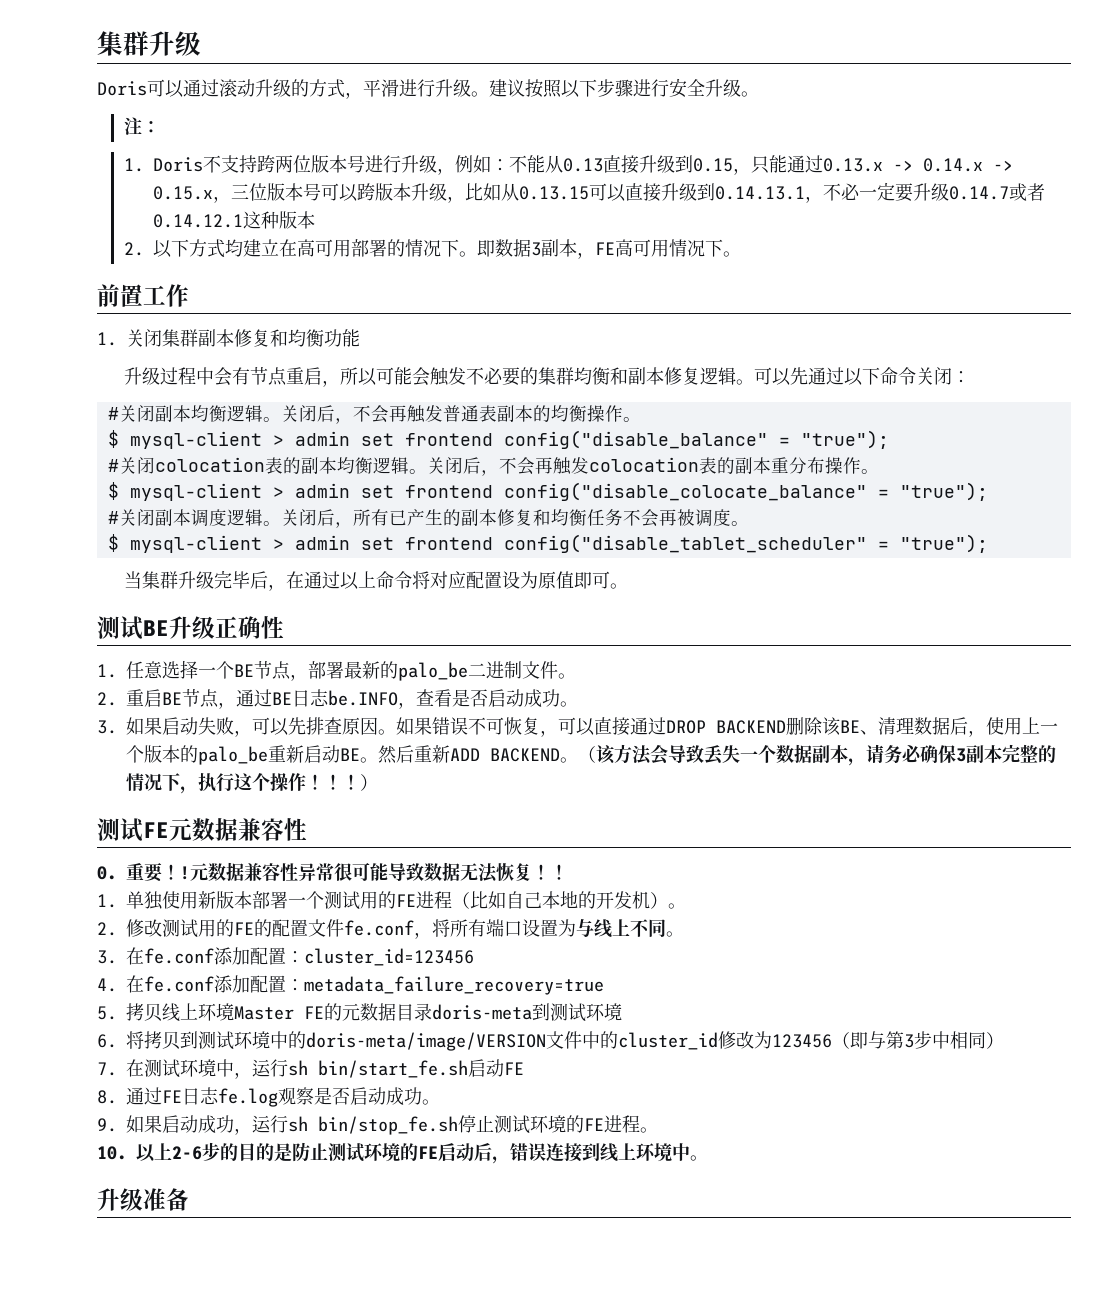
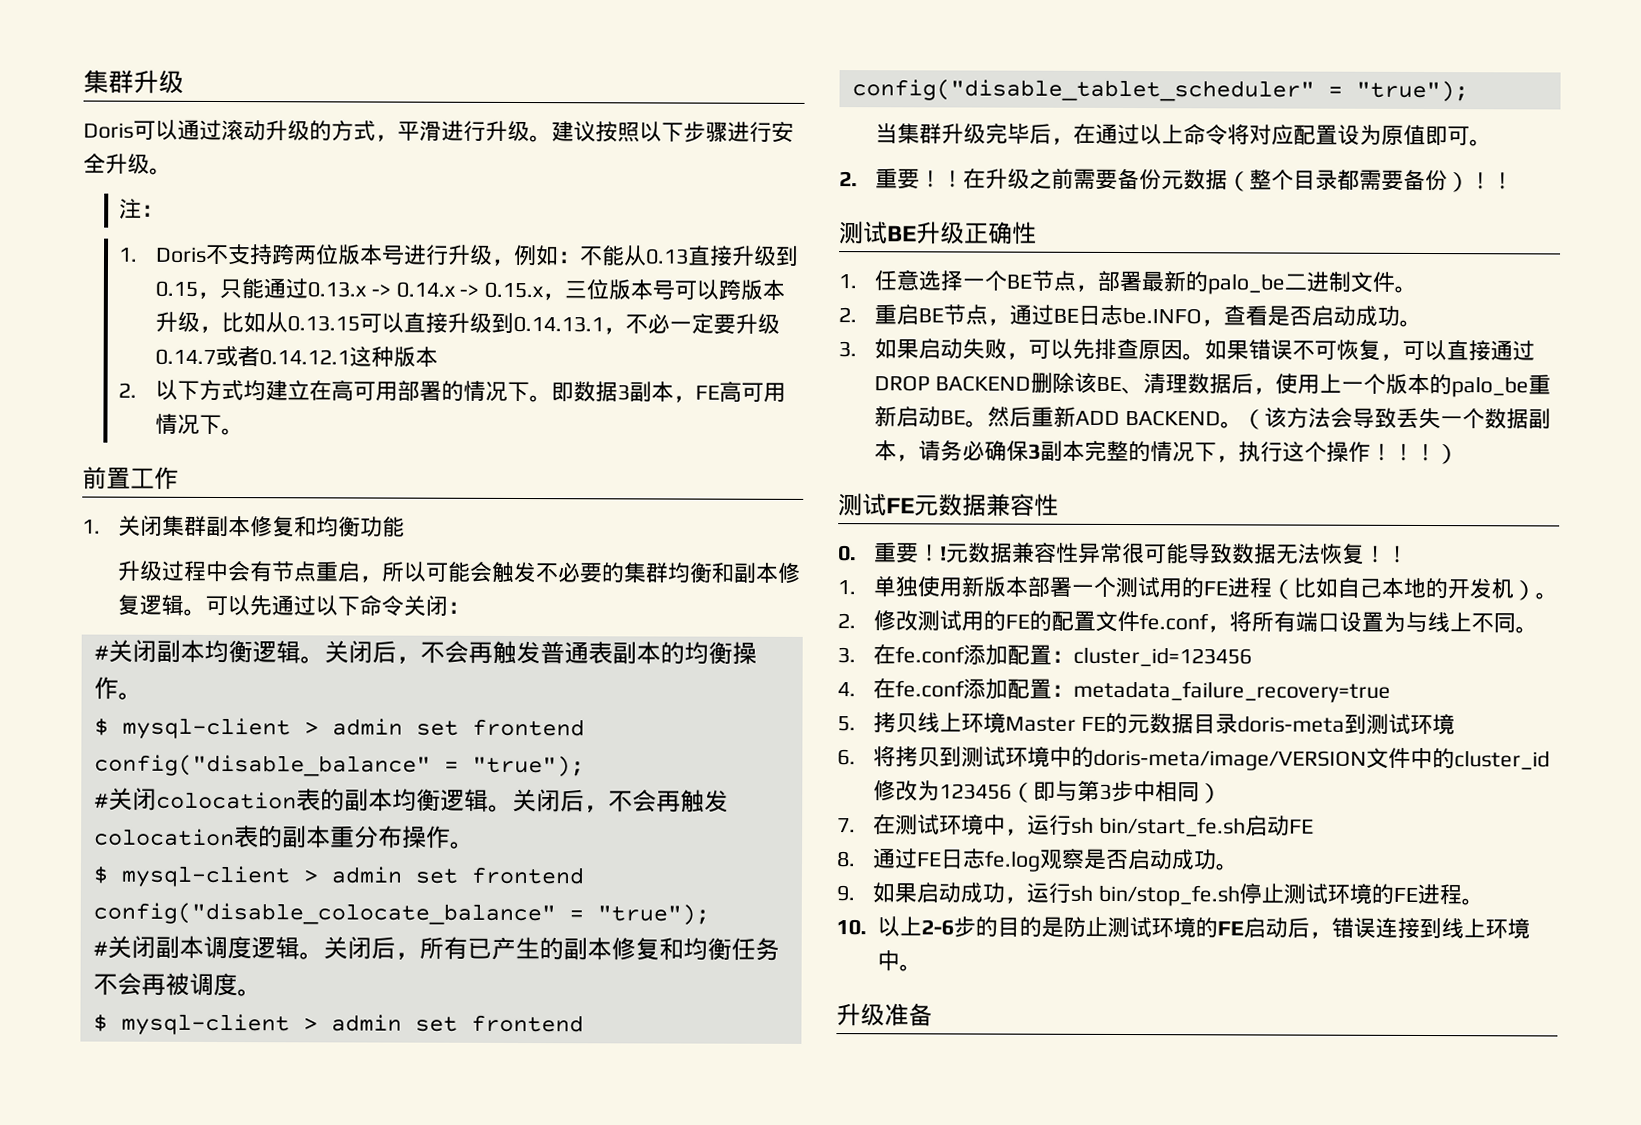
+ 2.重要！！在升级之前需要备份元数据（整个目录都需要备份）！！

